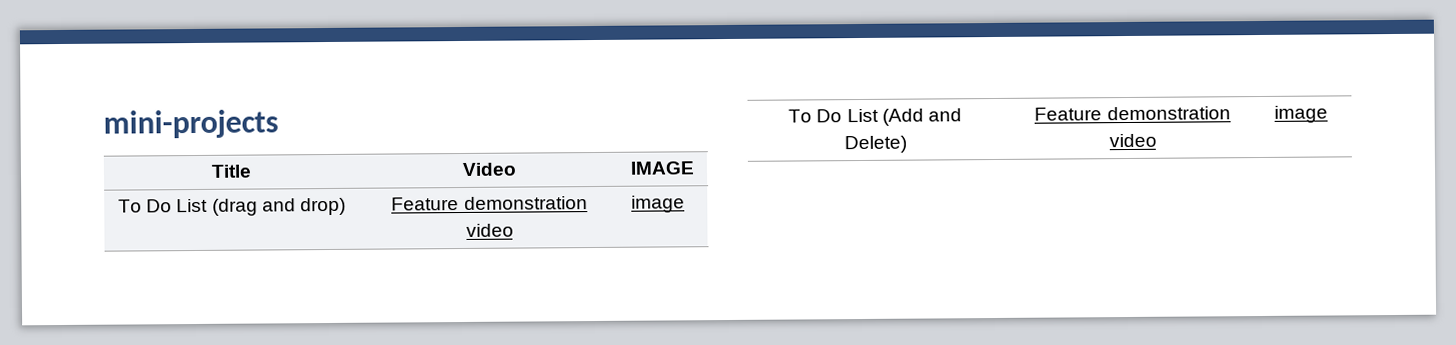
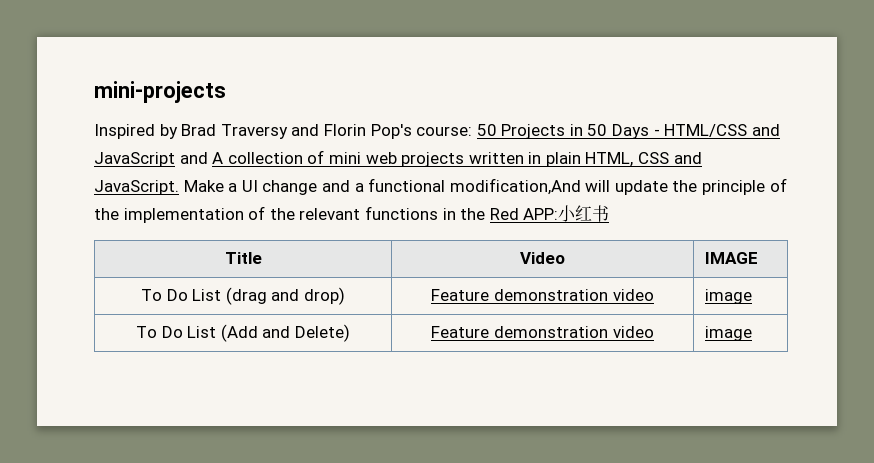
+ Inspired by Brad Traversy and Florin Pop's course: 50 Projects in 50 Days - HTML/CSS and JavaScript and A collection of mini web projects written in plain HTML, CSS and JavaScript. Make a UI change and a functional modification,And will update the principle of the implementation of the relevant functions in the Red APP:小红书

